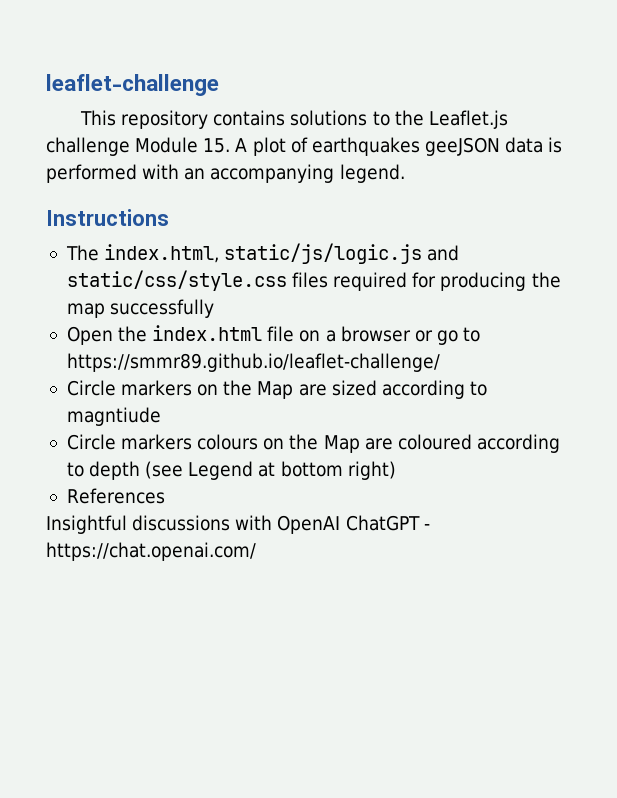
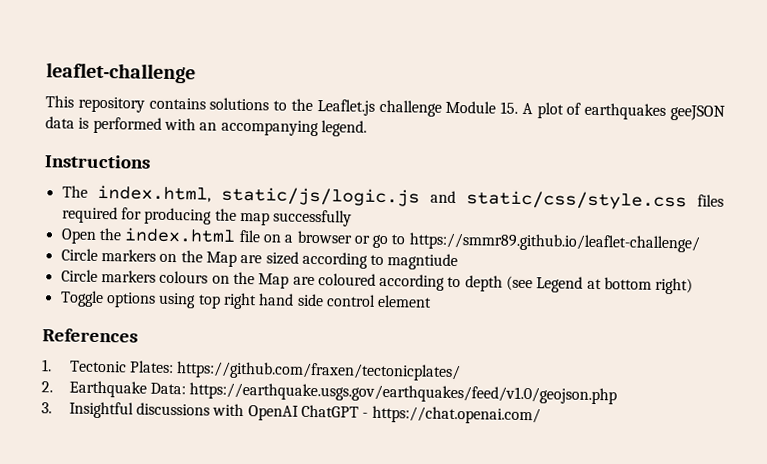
+ Toggle options using top right hand side control element
  References
- Insightful discussions with OpenAI ChatGPT - https://chat.openai.com/
+ 1. Tectonic Plates: https://github.com/fraxen/tectonicplates/
+ 2. Earthquake Data: https://earthquake.usgs.gov/earthquakes/feed/v1.0/geojson.php
+ 3. Insightful discussions with OpenAI ChatGPT - https://chat.openai.com/

